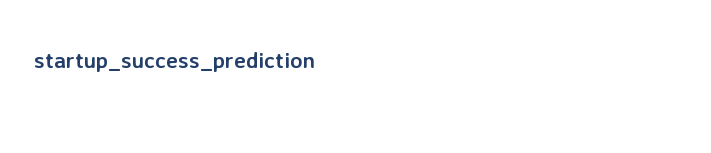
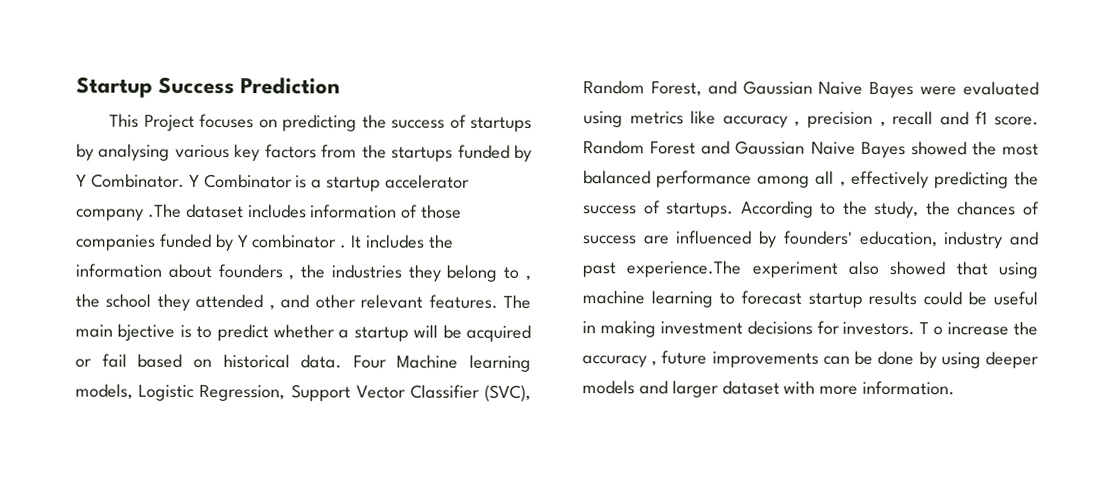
- startup_success_prediction
+ Startup Success Prediction
+ This Project focuses on predicting the success of startups by analysing various key factors from the startups funded by Y Combinator. Y Combinator is a startup accelerator company .The dataset includes information of those companies funded by Y combinator . It includes the information about founders , the industries they belong to , the school they attended , and other relevant features. The main bjective is to predict whether a startup will be acquired or fail based on historical data. Four Machine learning models, Logistic Regression, Support Vector Classifier (SVC), Random Forest, and Gaussian Naive Bayes were evaluated using metrics like accuracy , precision , recall and f1 score. Random Forest and Gaussian Naive Bayes showed the most balanced performance among all , effectively predicting the success of startups. According to the study, the chances of success are influenced by founders' education, industry and past experience.The experiment also showed that using machine learning to forecast startup results could be useful in making investment decisions for investors. T o increase the accuracy , future improvements can be done by using deeper models and larger dataset with more information.

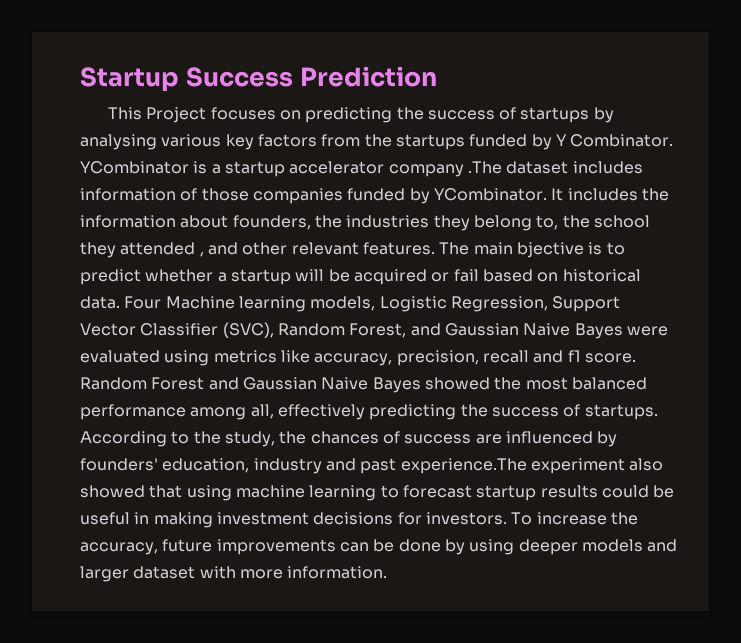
- Y Combinator is a startup accelerator company .The dataset includes information of those companies funded by Y combinator .
+ YCombinator is a startup accelerator company .The dataset includes information of those companies funded by YCombinator.
- It includes the information about founders , the industries they belong to , the school they attended , and other relevant features.
+ It includes the information about founders, the industries they belong to, the school they attended , and other relevant features.
- Four Machine learning models, Logistic Regression, Support Vector Classifier (SVC), Random Forest, and Gaussian Naive Bayes were evaluated using metrics like accuracy , precision , recall and f1 score.
+ Four Machine learning models, Logistic Regression, Support Vector Classifier (SVC), Random Forest, and Gaussian Naive Bayes were evaluated using metrics like accuracy, precision, recall and f1 score.
- Random Forest and Gaussian Naive Bayes showed the most balanced performance among all , effectively predicting the success of startups.
+ Random Forest and Gaussian Naive Bayes showed the most balanced performance among all, effectively predicting the success of startups.
- T o increase the accuracy , future improvements can be done by using deeper models and larger dataset with more information.
+ To increase the accuracy, future improvements can be done by using deeper models and larger dataset with more information.

